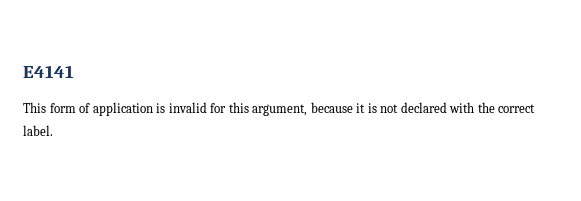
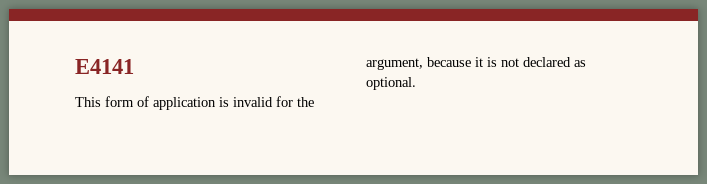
- This form of application is invalid for this argument, because it is not declared with the correct label.
+ This form of application is invalid for the argument, because it is not declared as optional.

